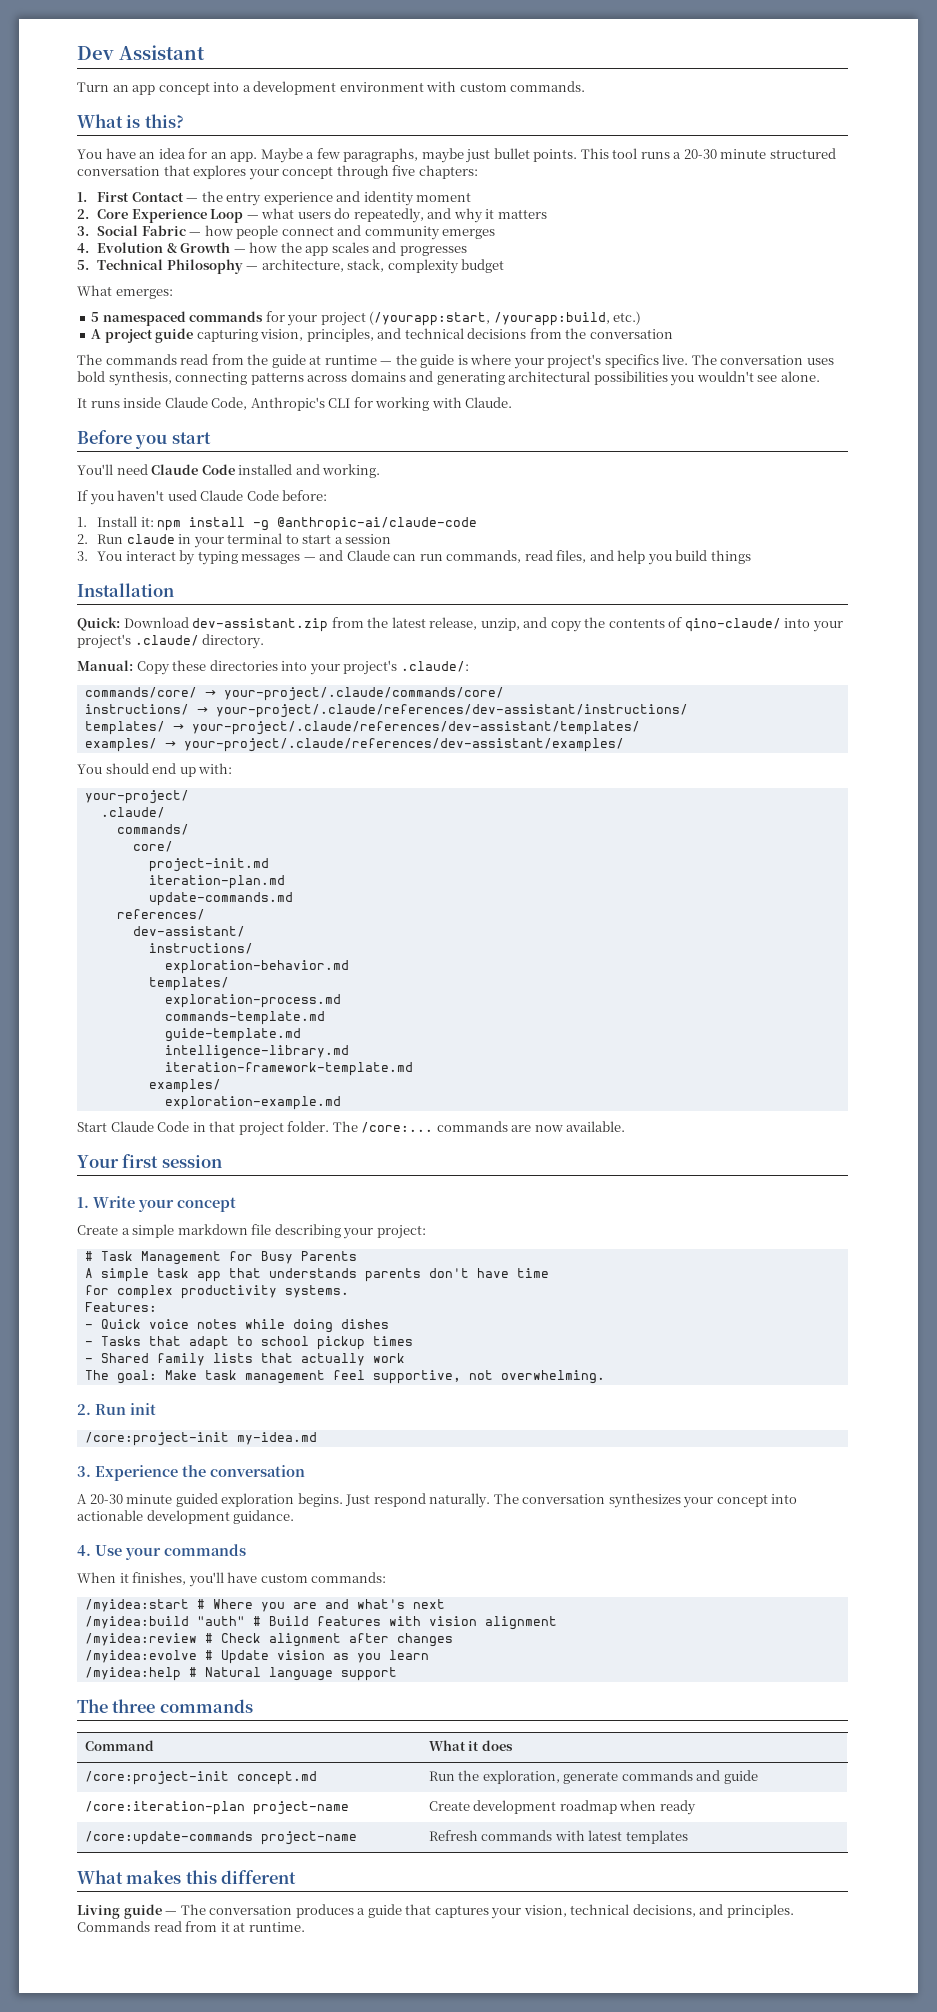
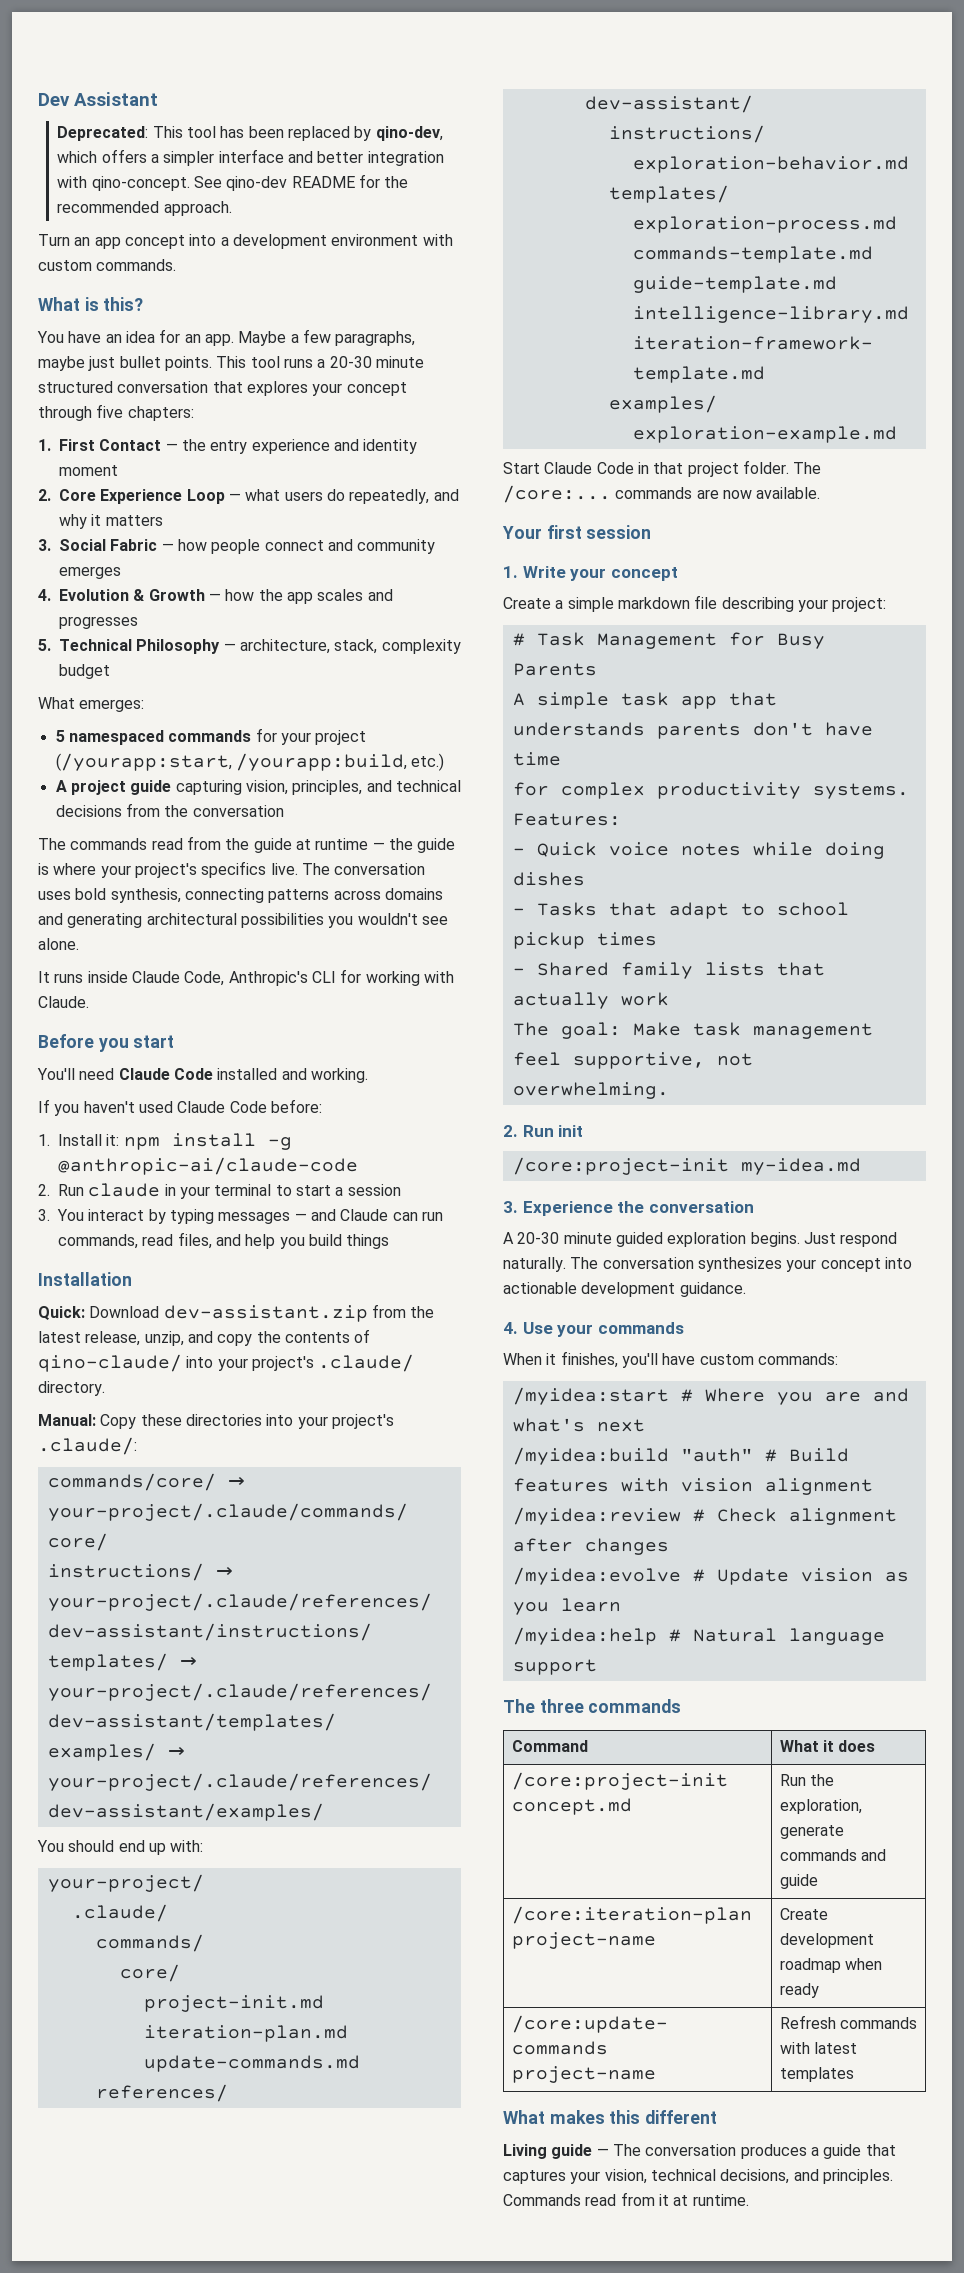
+ Deprecated: This tool has been replaced by qino-dev, which offers a simpler interface and better integration with qino-concept. See qino-dev README for the recommended approach.

